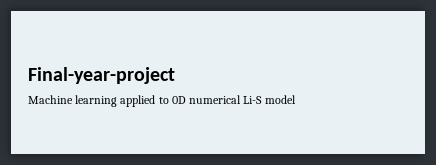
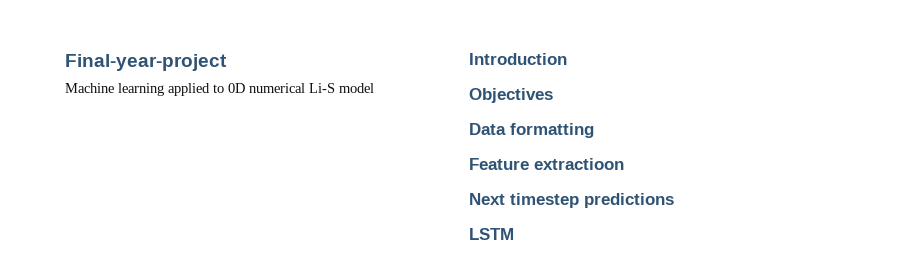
+ Introduction
+ Objectives
+ Data formatting
+ Feature extractioon
+ Next timestep predictions
+ LSTM

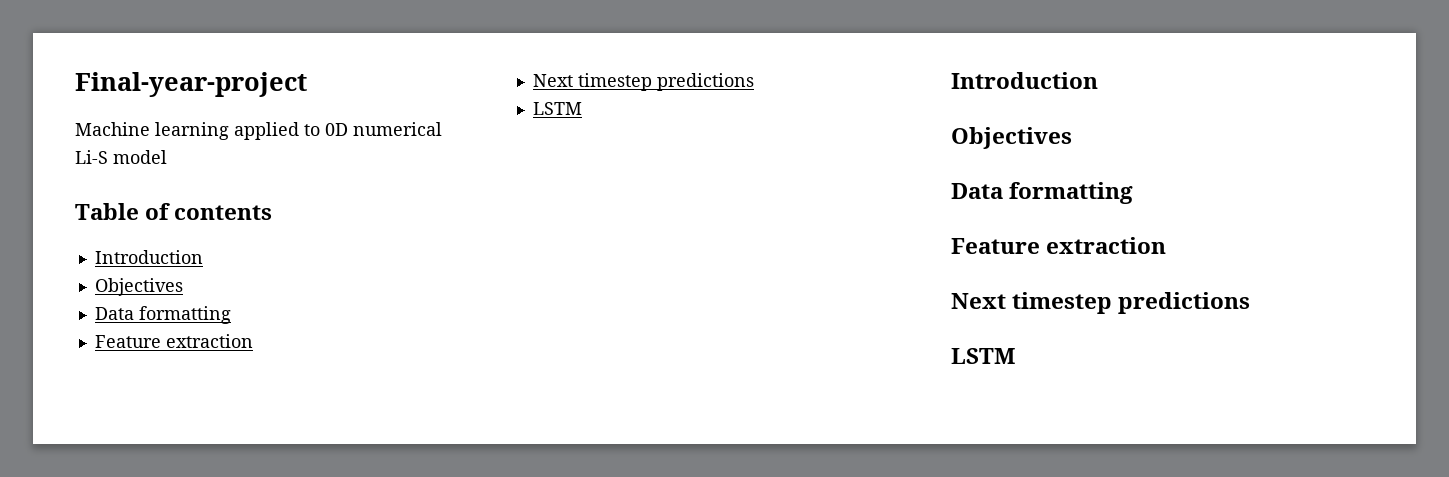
+ Table of contents
  Introduction
  Objectives
  Data formatting
- Feature extractioon
+ Feature extraction
+ Next timestep predictions
+ LSTM
+ Introduction
+ Objectives
+ Data formatting
+ Feature extraction

